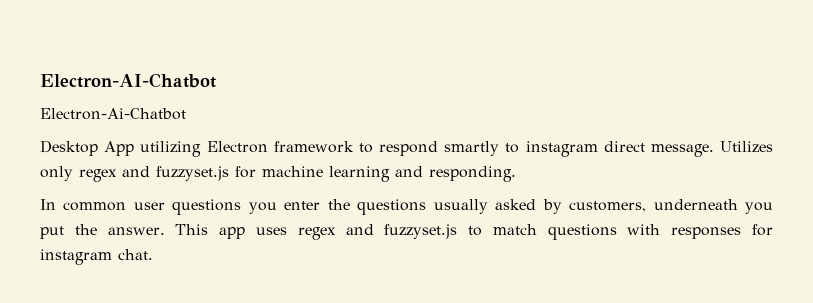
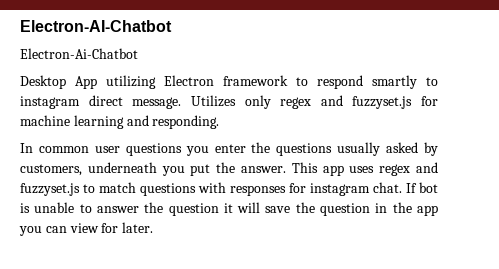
+ If bot is unable to answer the question it will save the question in the app you can view for later.

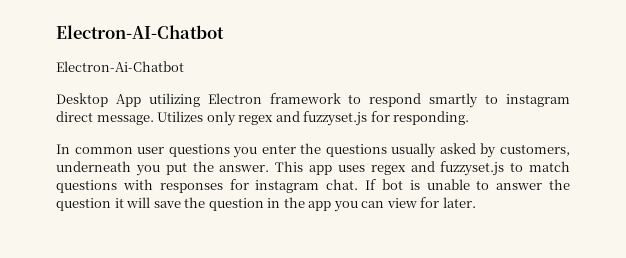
- Utilizes only regex and fuzzyset.js for machine learning and responding.
+ Utilizes only regex and fuzzyset.js for responding.

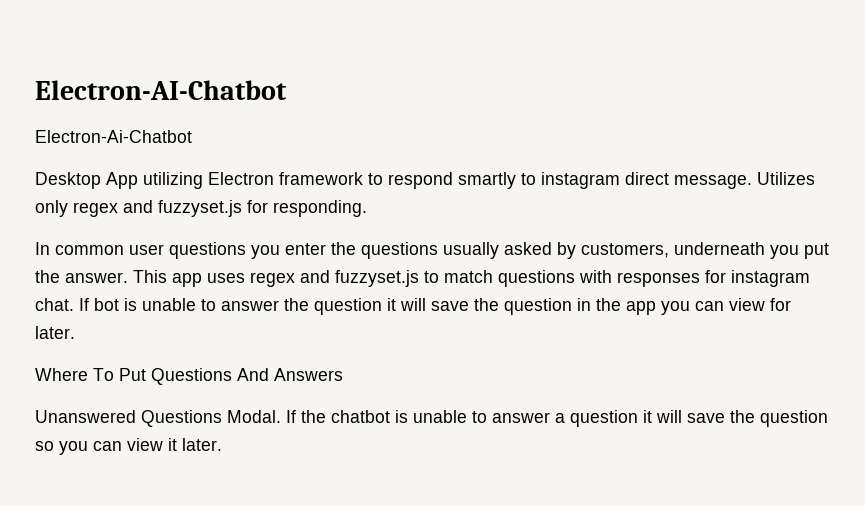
+ Where To Put Questions And Answers
+ Unanswered Questions Modal. If the chatbot is unable to answer a question it will save the question so you can view it later.

